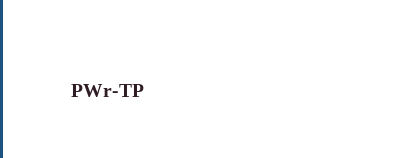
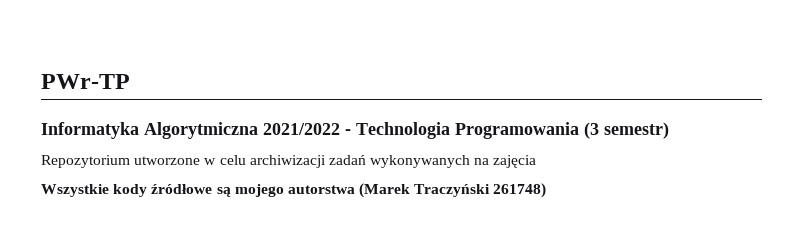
+ Informatyka Algorytmiczna 2021/2022 - Technologia Programowania (3 semestr)
+ Repozytorium utworzone w celu archiwizacji zadań wykonywanych na zajęcia
+ Wszystkie kody źródłowe są mojego autorstwa (Marek Traczyński 261748)

